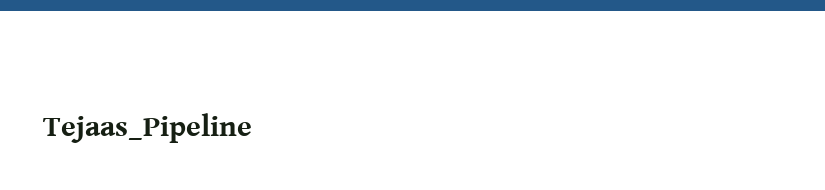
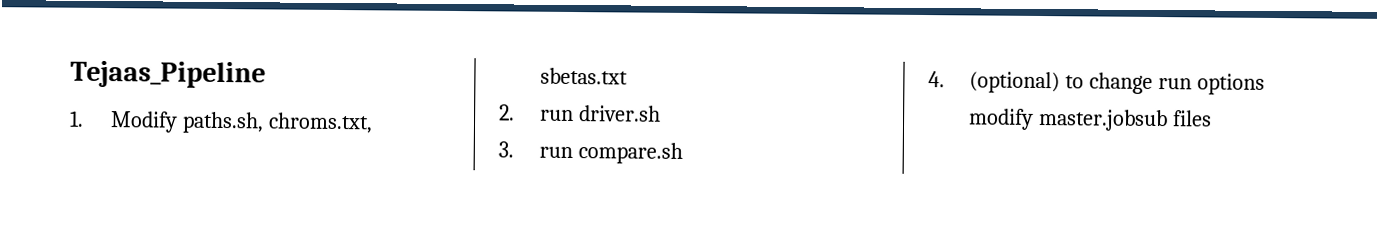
+ 1. Modify paths.sh, chroms.txt, sbetas.txt
+ 2. run driver.sh
+ 3. run compare.sh
+ 4. (optional) to change run options modify master.jobsub files

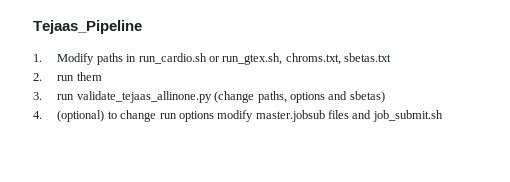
- 1. Modify paths.sh, chroms.txt, sbetas.txt
+ 1. Modify paths in run_cardio.sh or run_gtex.sh, chroms.txt, sbetas.txt
- 2. run driver.sh
+ 2. run them
- 3. run compare.sh
+ 3. run validate_tejaas_allinone.py (change paths, options and sbetas)
- 4. (optional) to change run options modify master.jobsub files
+ 4. (optional) to change run options modify master.jobsub files and job_submit.sh

